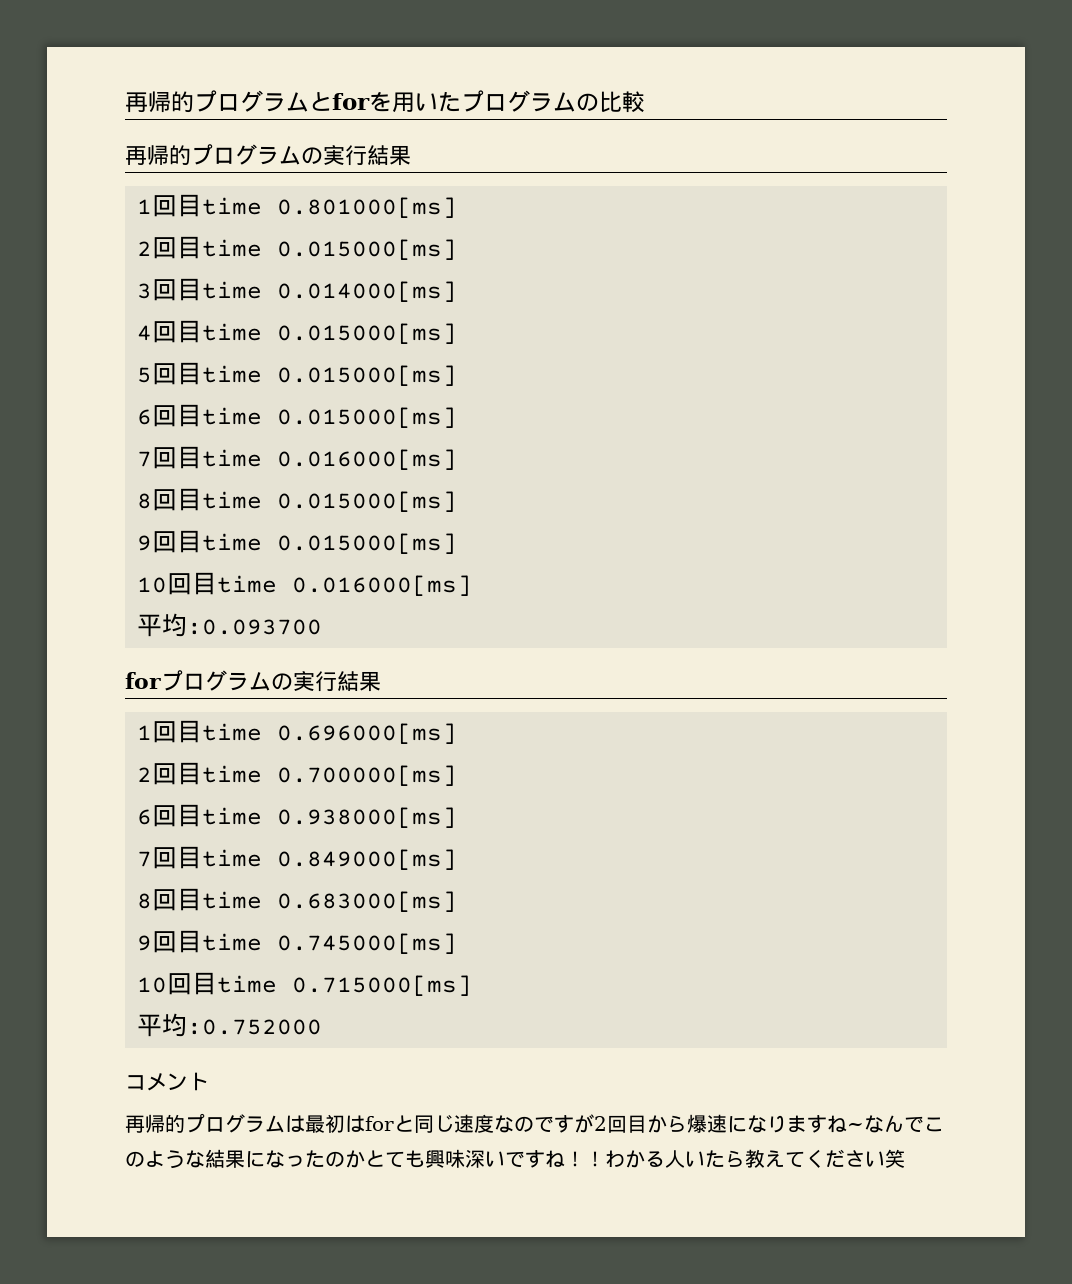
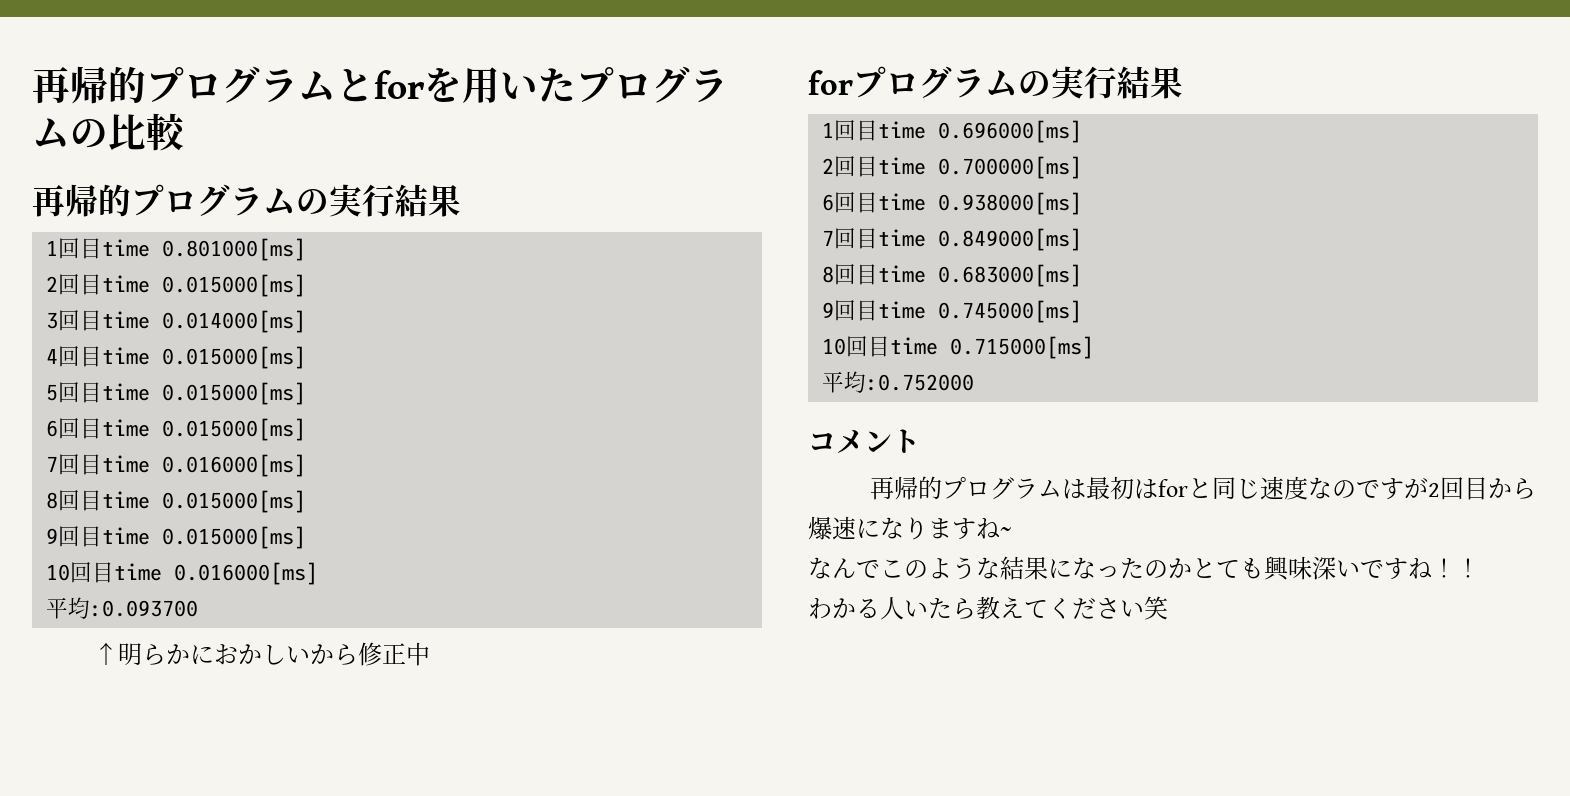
+ ↑明らかにおかしいから修正中
- 再帰的プログラムは最初はforと同じ速度なのですが2回目から爆速になりますね~なんでこのような結果になったのかとても興味深いですね！！わかる人いたら教えてください笑
+ 再帰的プログラムは最初はforと同じ速度なのですが2回目から爆速になりますね~
+ なんでこのような結果になったのかとても興味深いですね！！
+ わかる人いたら教えてください笑

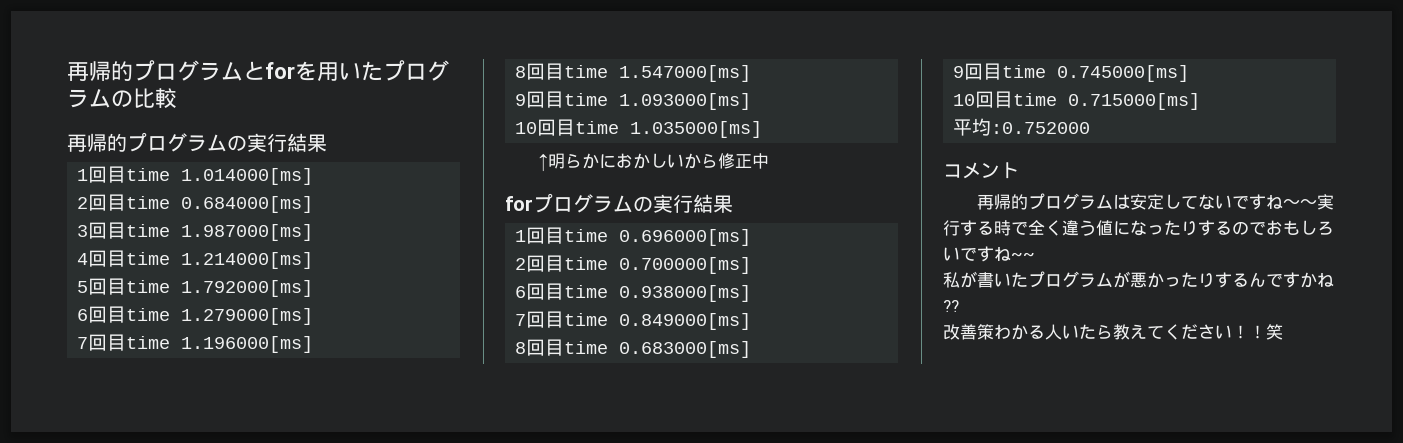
- 1回目time 0.801000[ms]
- 2回目time 0.015000[ms]
+ 1回目time 1.014000[ms]
+ 2回目time 0.684000[ms]
- 3回目time 0.014000[ms]
+ 3回目time 1.987000[ms]
- 4回目time 0.015000[ms]
+ 4回目time 1.214000[ms]
- 5回目time 0.015000[ms]
- 6回目time 0.015000[ms]
- 7回目time 0.016000[ms]
- 8回目time 0.015000[ms]
- 9回目time 0.015000[ms]
- 10回目time 0.016000[ms]
- 平均:0.093700
+ 5回目time 1.792000[ms]
+ 6回目time 1.279000[ms]
+ 7回目time 1.196000[ms]
+ 8回目time 1.547000[ms]
+ 9回目time 1.093000[ms]
+ 10回目time 1.035000[ms]
- 再帰的プログラムは最初はforと同じ速度なのですが2回目から爆速になりますね~
- なんでこのような結果になったのかとても興味深いですね！！
- わかる人いたら教えてください笑
+ 再帰的プログラムは安定してないですね〜〜実行する時で全く違う値になったりするのでおもしろいですね~~
+ 私が書いたプログラムが悪かったりするんですかね??
+ 改善策わかる人いたら教えてください！！笑

